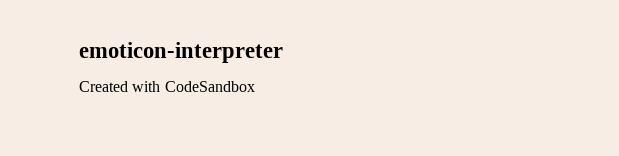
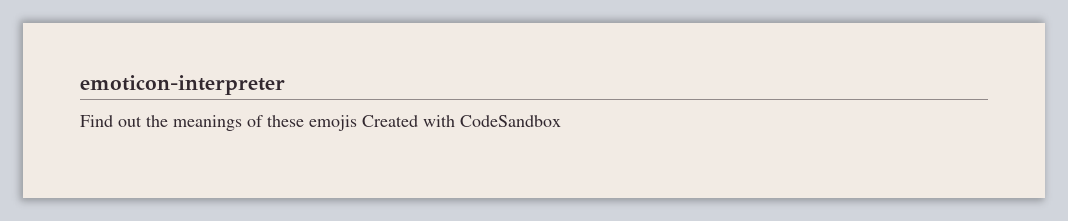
- Created with CodeSandbox
+ Find out the meanings of these emojis Created with CodeSandbox

